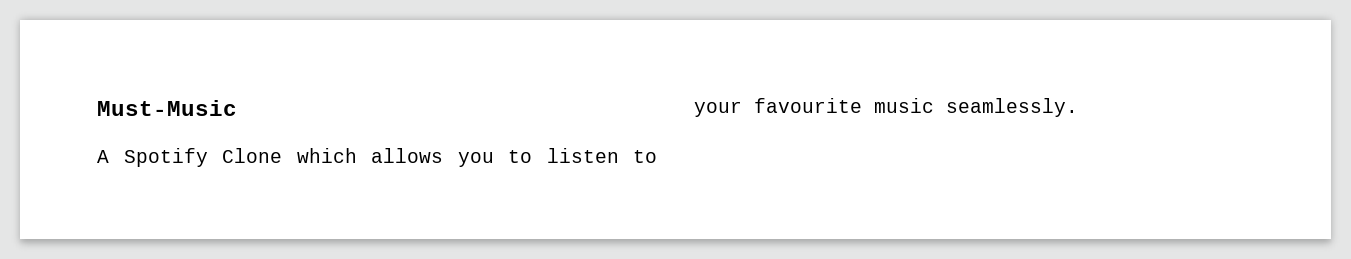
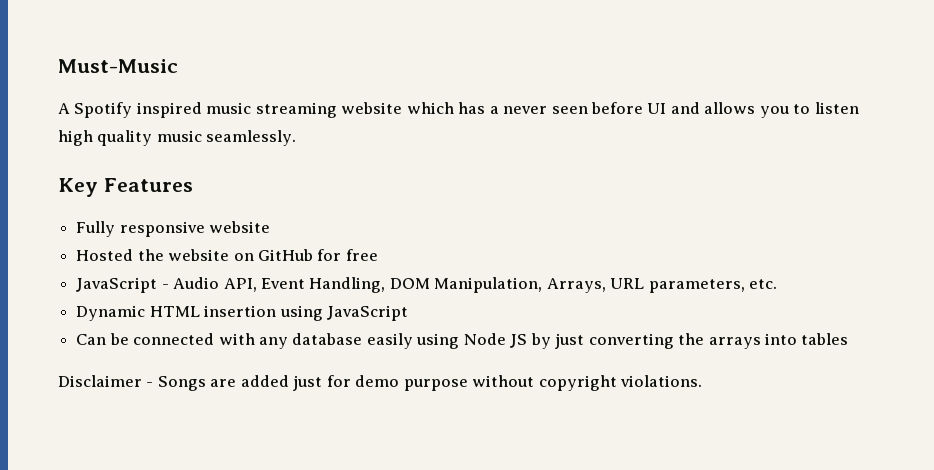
- A Spotify Clone which allows you to listen to your favourite music seamlessly.
+ A Spotify inspired music streaming website which has a never seen before UI and allows you to listen high quality music seamlessly.
+ Key Features
+ Fully responsive website
+ Hosted the website on GitHub for free
+ JavaScript - Audio API, Event Handling, DOM Manipulation, Arrays, URL parameters, etc.
+ Dynamic HTML insertion using JavaScript
+ Can be connected with any database easily using Node JS by just converting the arrays into tables
+ Disclaimer - Songs are added just for demo purpose without copyright violations.

